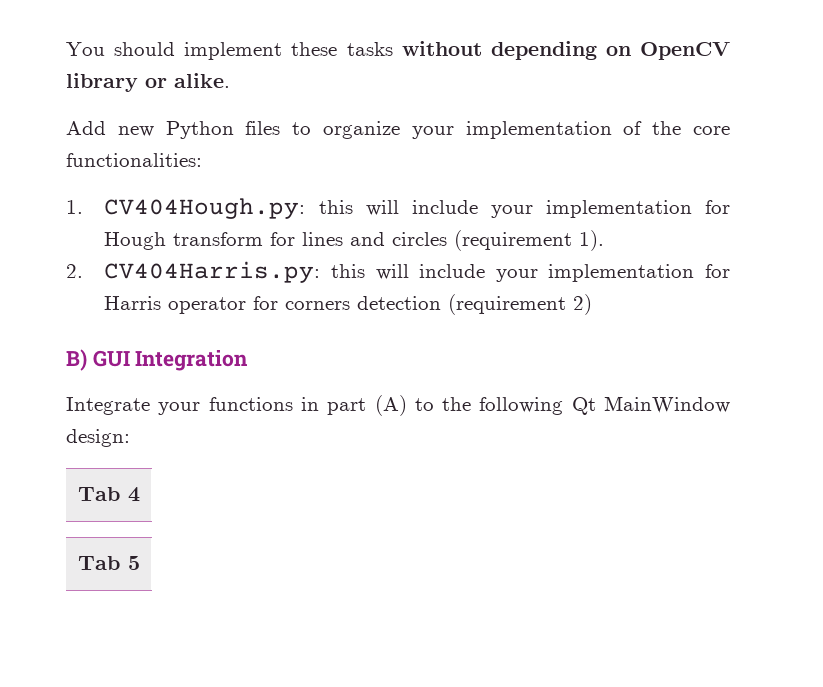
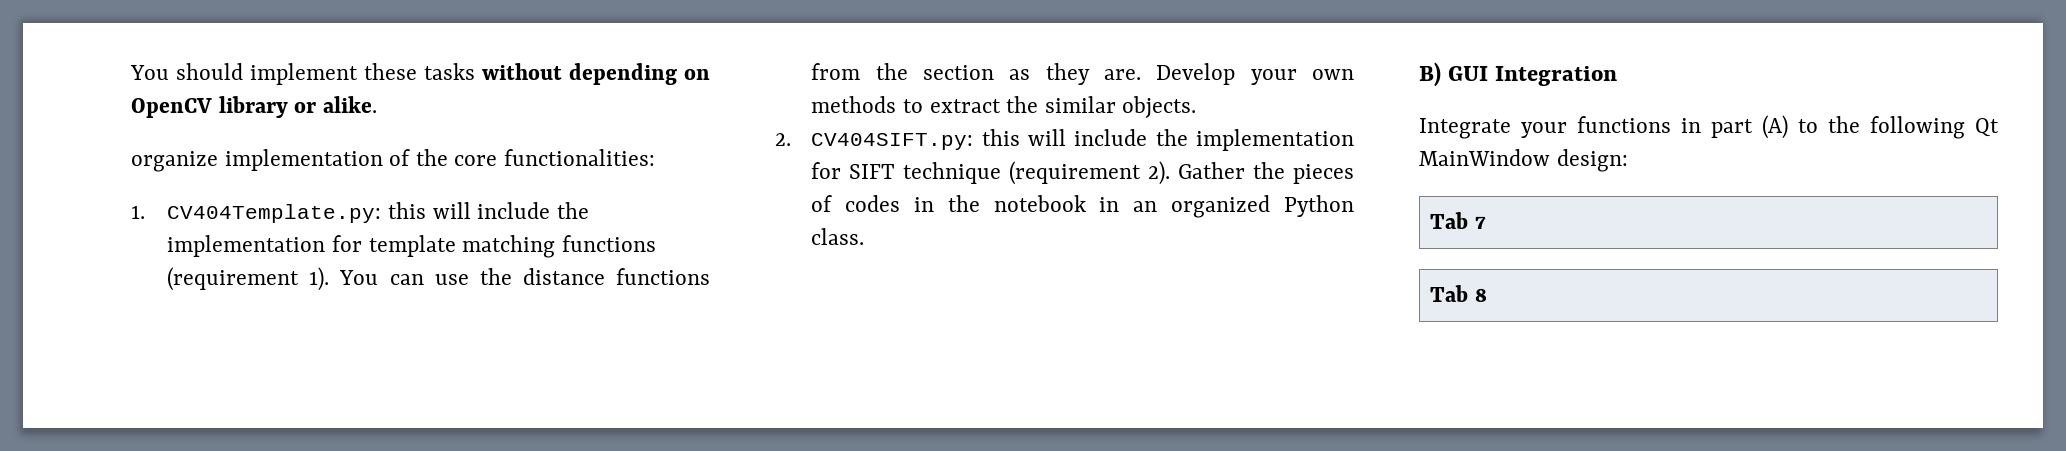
- Add new Python files to organize your implementation of the core functionalities:
+ organize implementation of the core functionalities:
- 1. CV404Hough.py: this will include your implementation for Hough transform for lines and circles (requirement 1).
+ 1. CV404Template.py: this will include the implementation for template matching functions (requirement 1). You can use the distance functions from the section as they are. Develop your own methods to extract the similar objects.
- 2. CV404Harris.py: this will include your implementation for Harris operator for corners detection (requirement 2)
+ 2. CV404SIFT.py: this will include the implementation for SIFT technique (requirement 2). Gather the pieces of codes in the notebook in an organized Python class.
- Tab 4
- Tab 5
+ Tab 7
+ Tab 8

